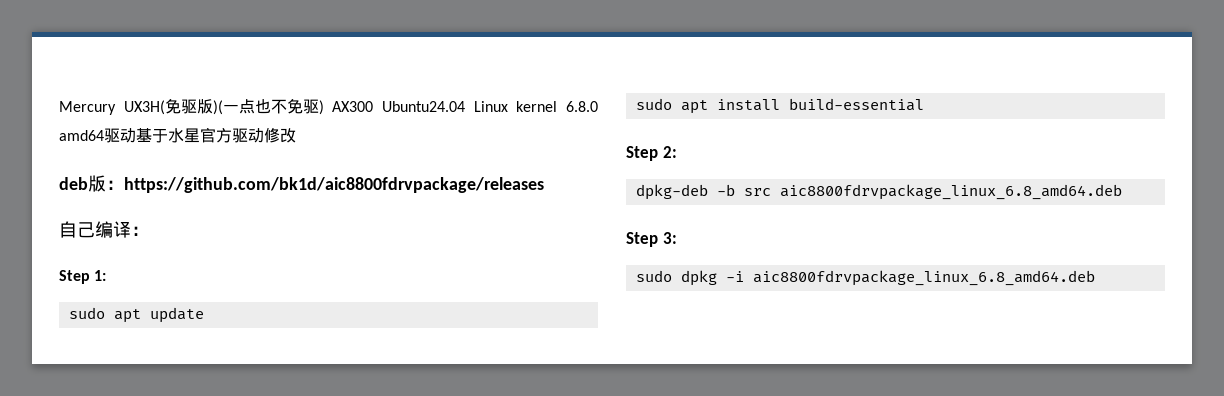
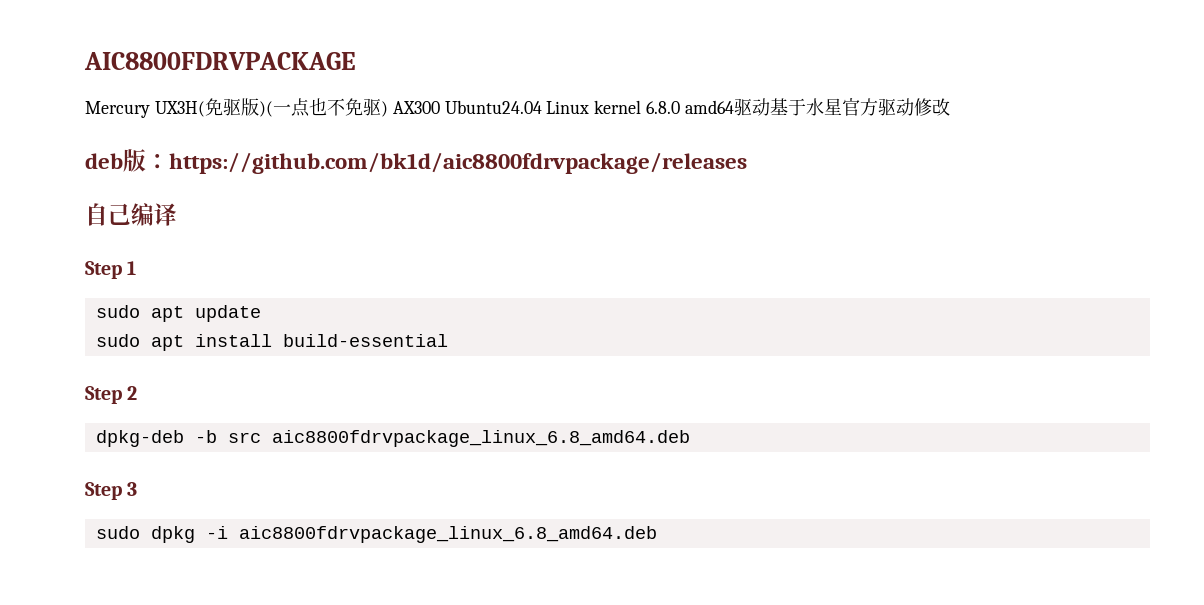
+ AIC8800FDRVPACKAGE
- 自己编译：
- Step 1:
+ 自己编译
+ Step 1
- Step 2:
+ Step 2
- Step 3:
+ Step 3

